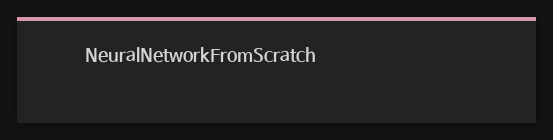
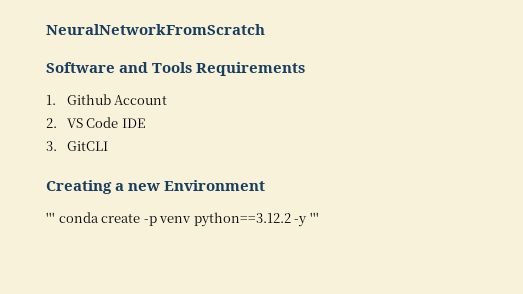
+ Software and Tools Requirements
+ 1. Github Account
+ 2. VS Code IDE
+ 3. GitCLI
+ Creating a new Environment
+ ''' conda create -p venv python==3.12.2 -y '''

